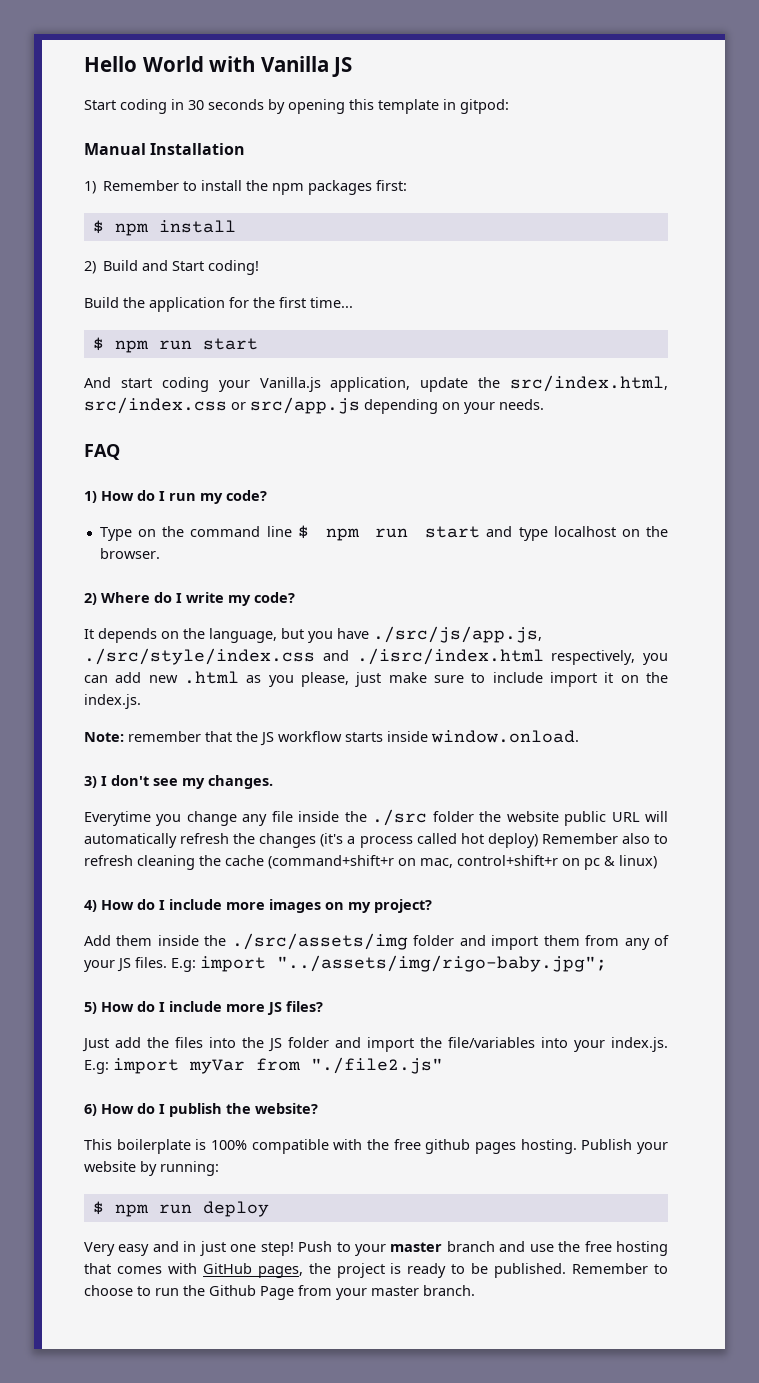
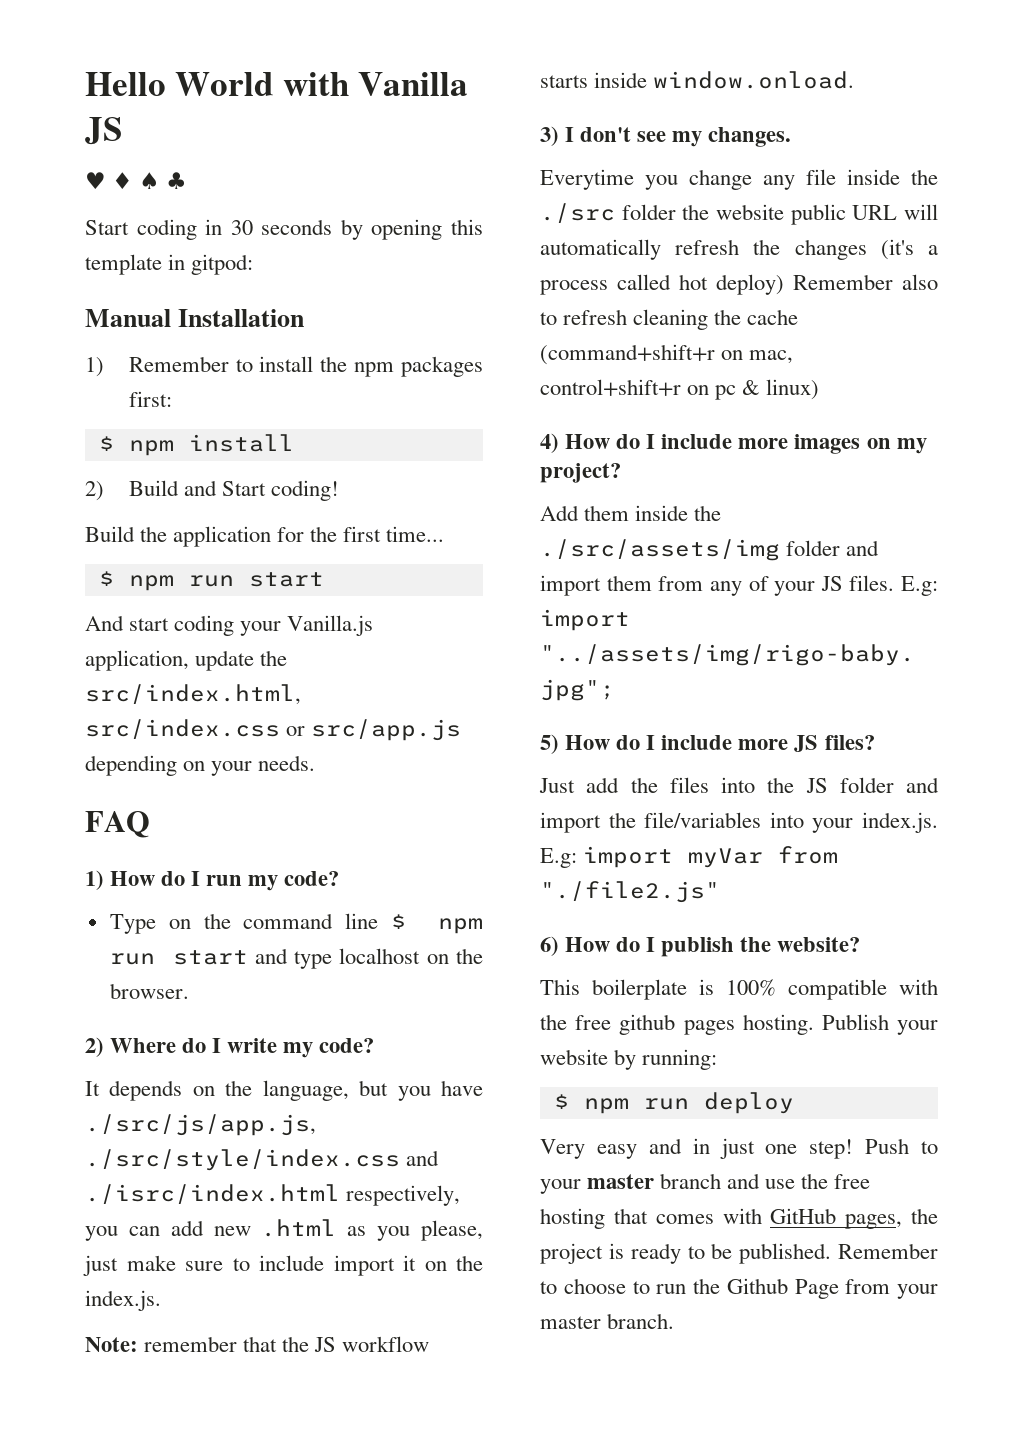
+ ♥ ♦ ♠ ♣

